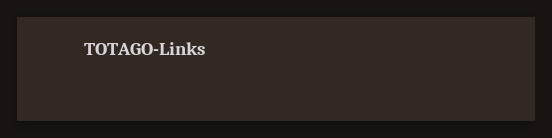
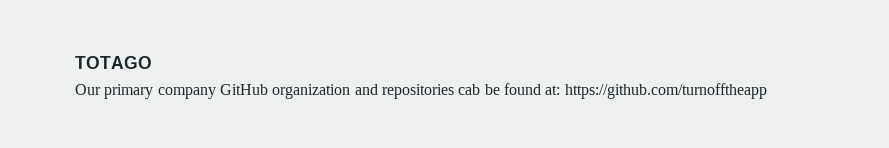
- TOTAGO-Links
+ TOTAGO
+ Our primary company GitHub organization and repositories cab be found at: https://github.com/turnofftheapp

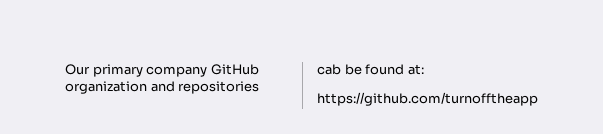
- TOTAGO
- Our primary company GitHub organization and repositories cab be found at: https://github.com/turnofftheapp
+ Our primary company GitHub organization and repositories cab be found at:
+ https://github.com/turnofftheapp

